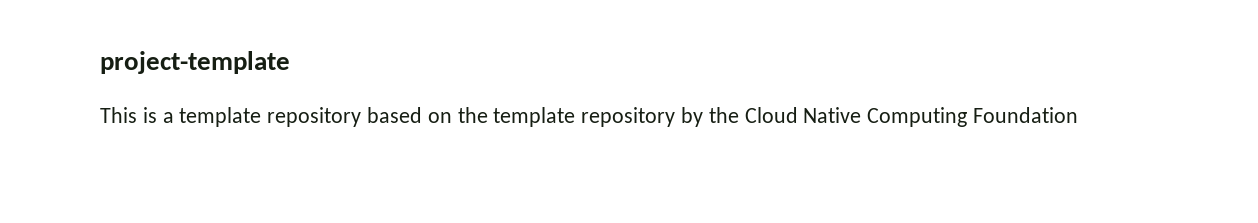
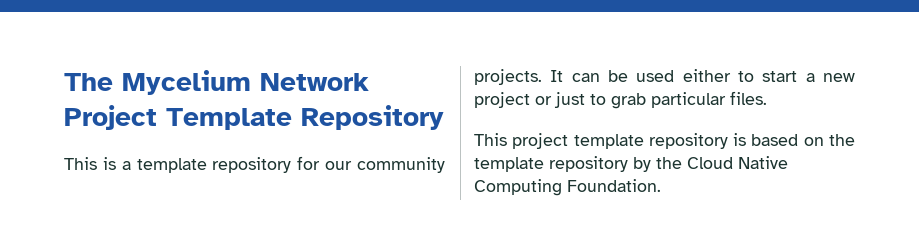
- project-template
+ The Mycelium Network Project Template Repository
- This is a template repository based on the template repository by the Cloud Native Computing Foundation
+ This is a template repository for our community projects. It can be used either to start a new project or just to grab particular files.
+ This project template repository is based on the template repository by the Cloud Native Computing Foundation.

